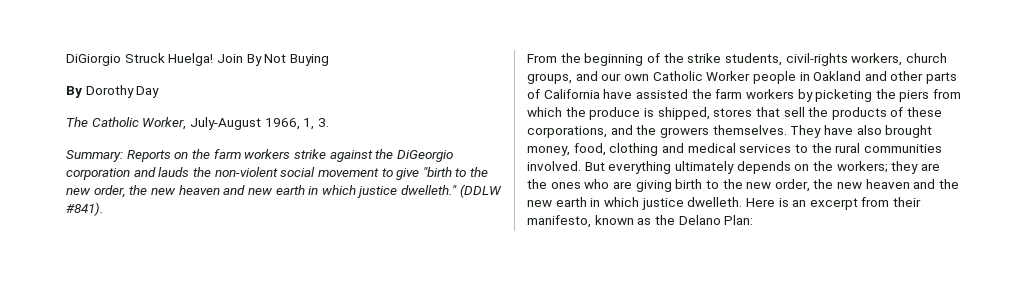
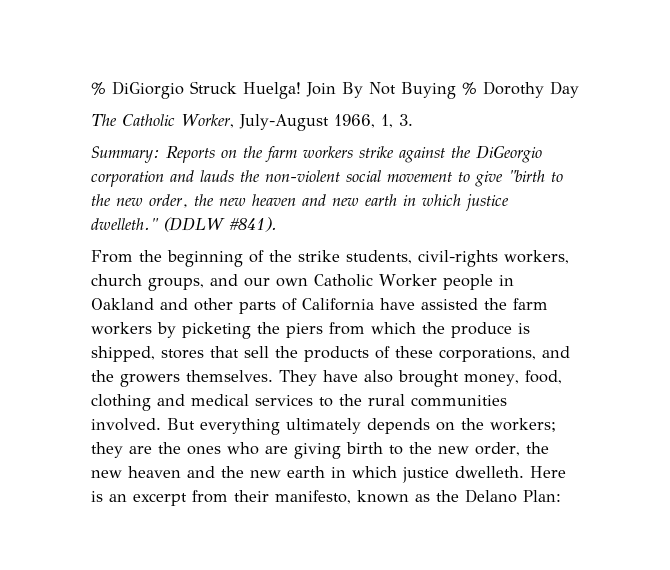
- DiGiorgio Struck Huelga!
+ % DiGiorgio Struck Huelga!
- Join By Not Buying
- By Dorothy Day
+ Join By Not Buying % Dorothy Day

